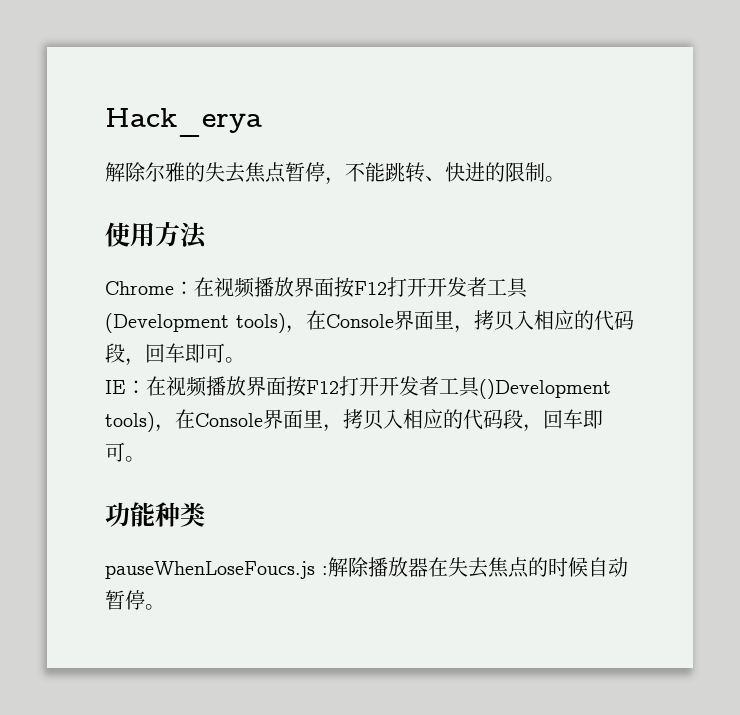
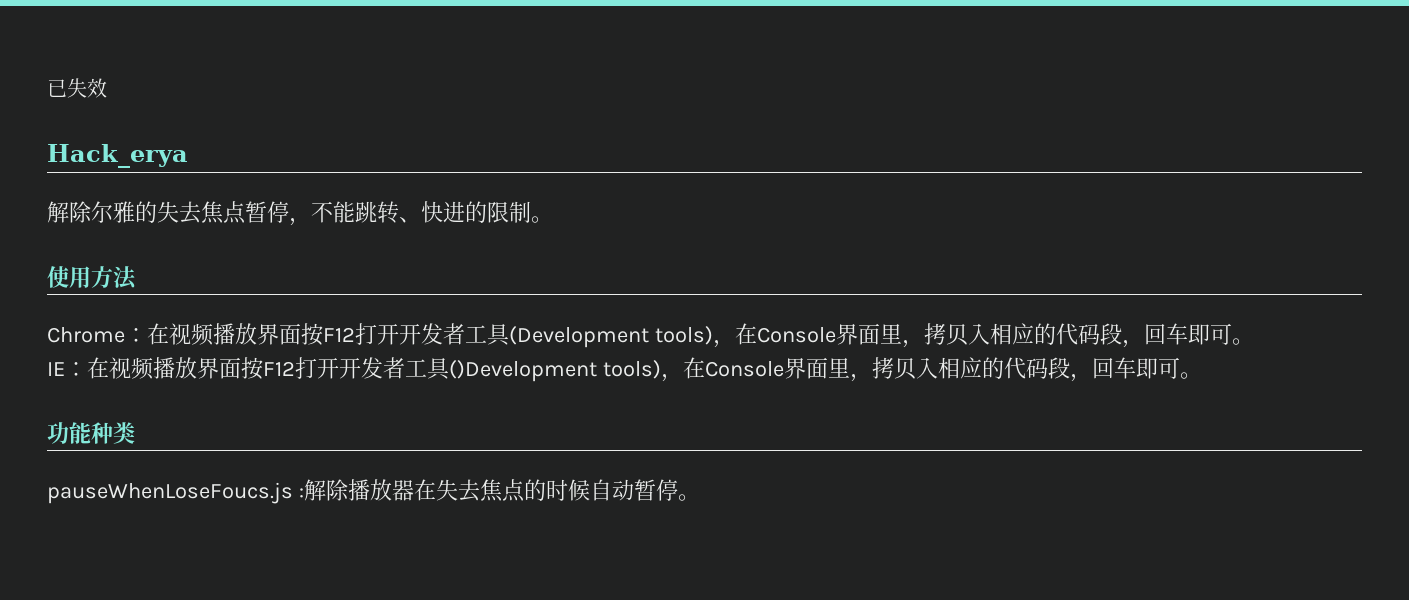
+ 已失效

